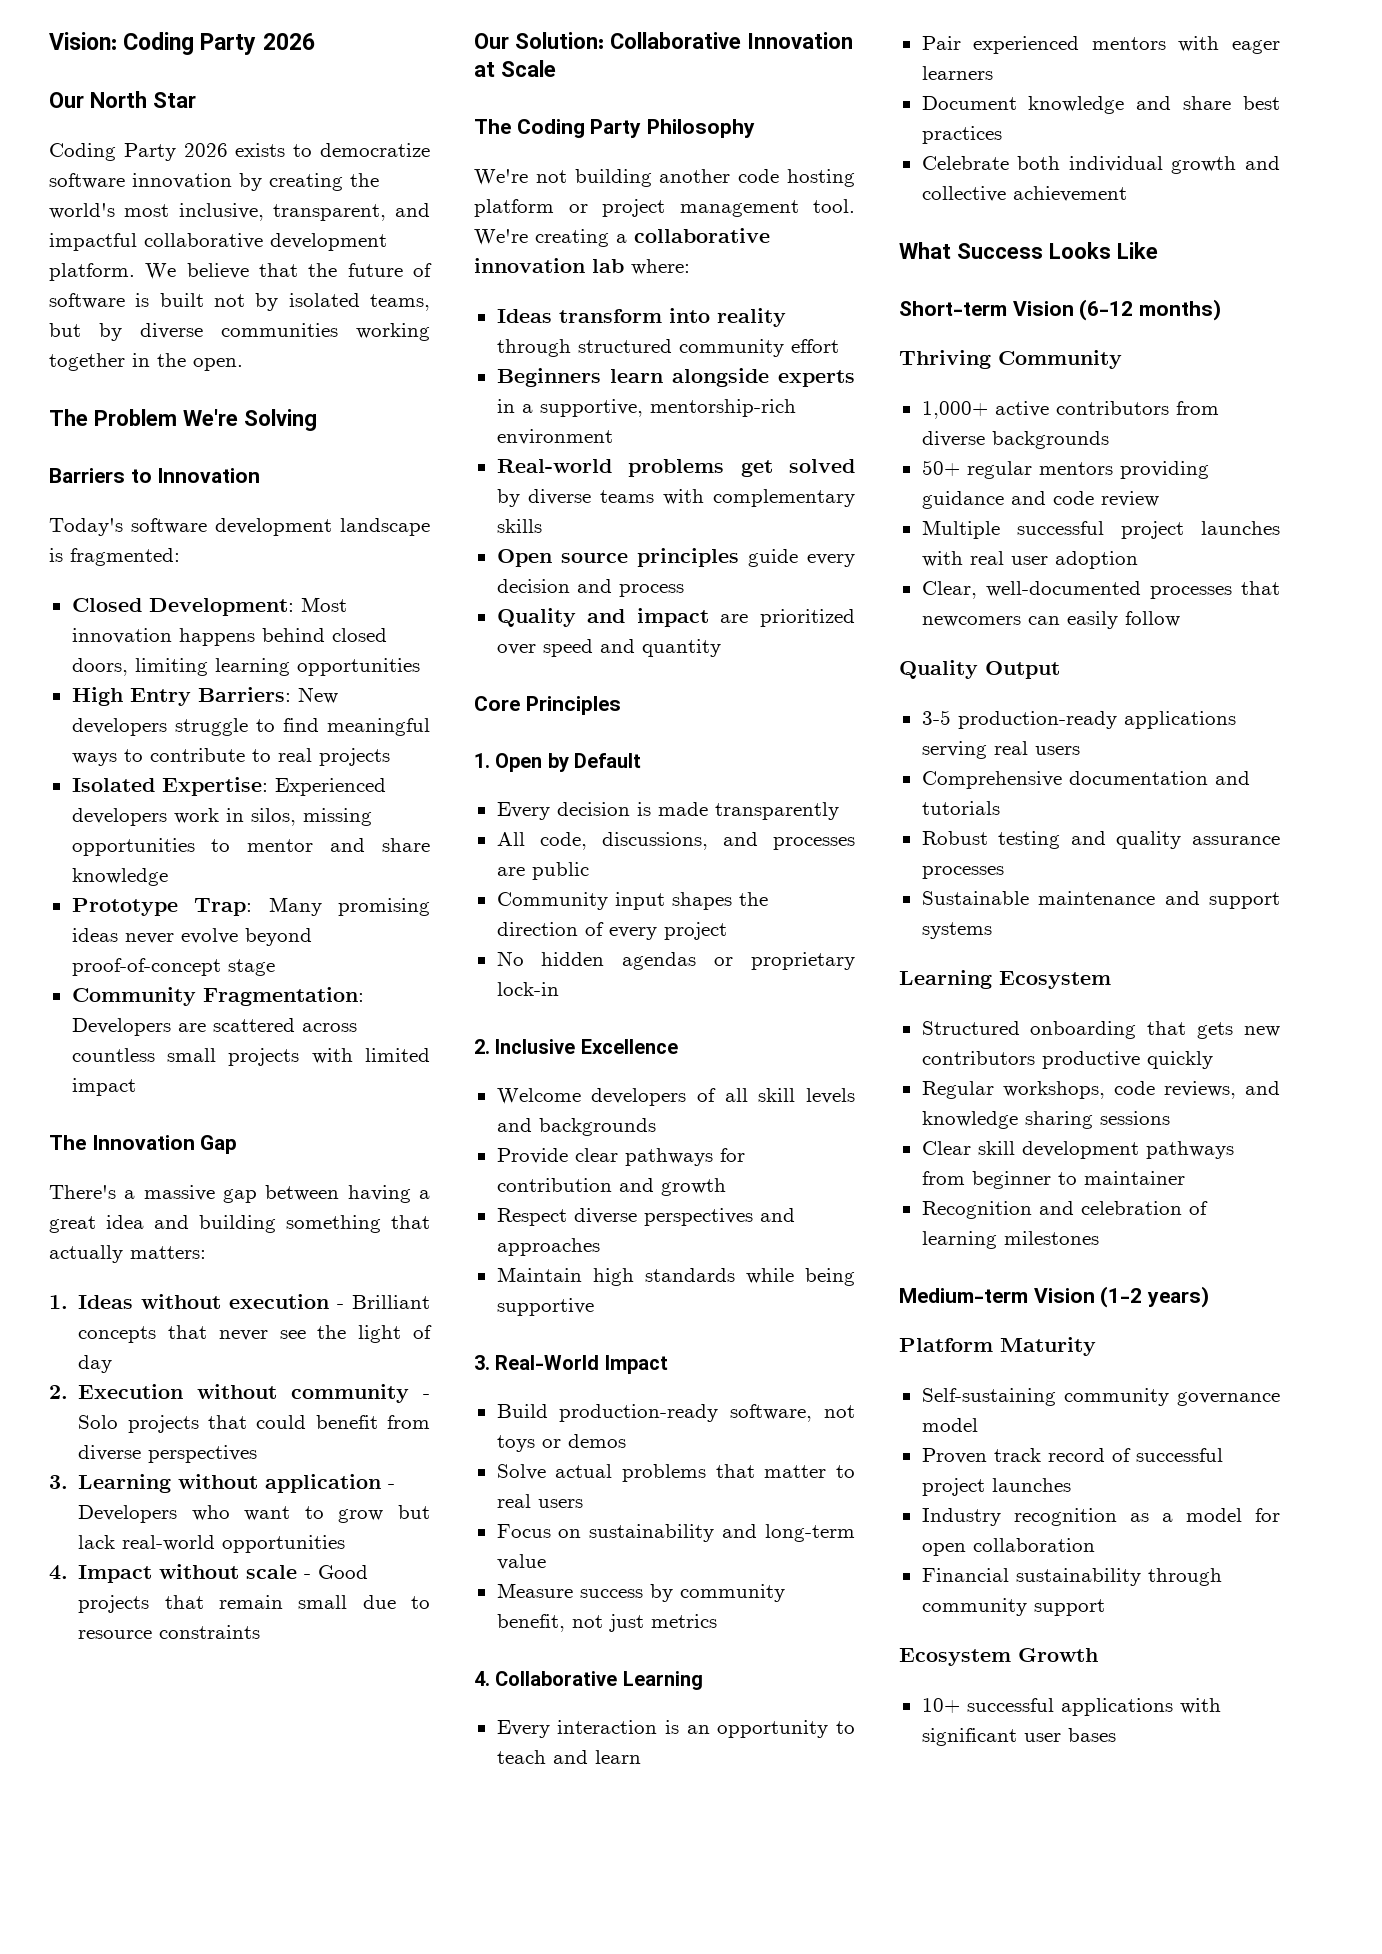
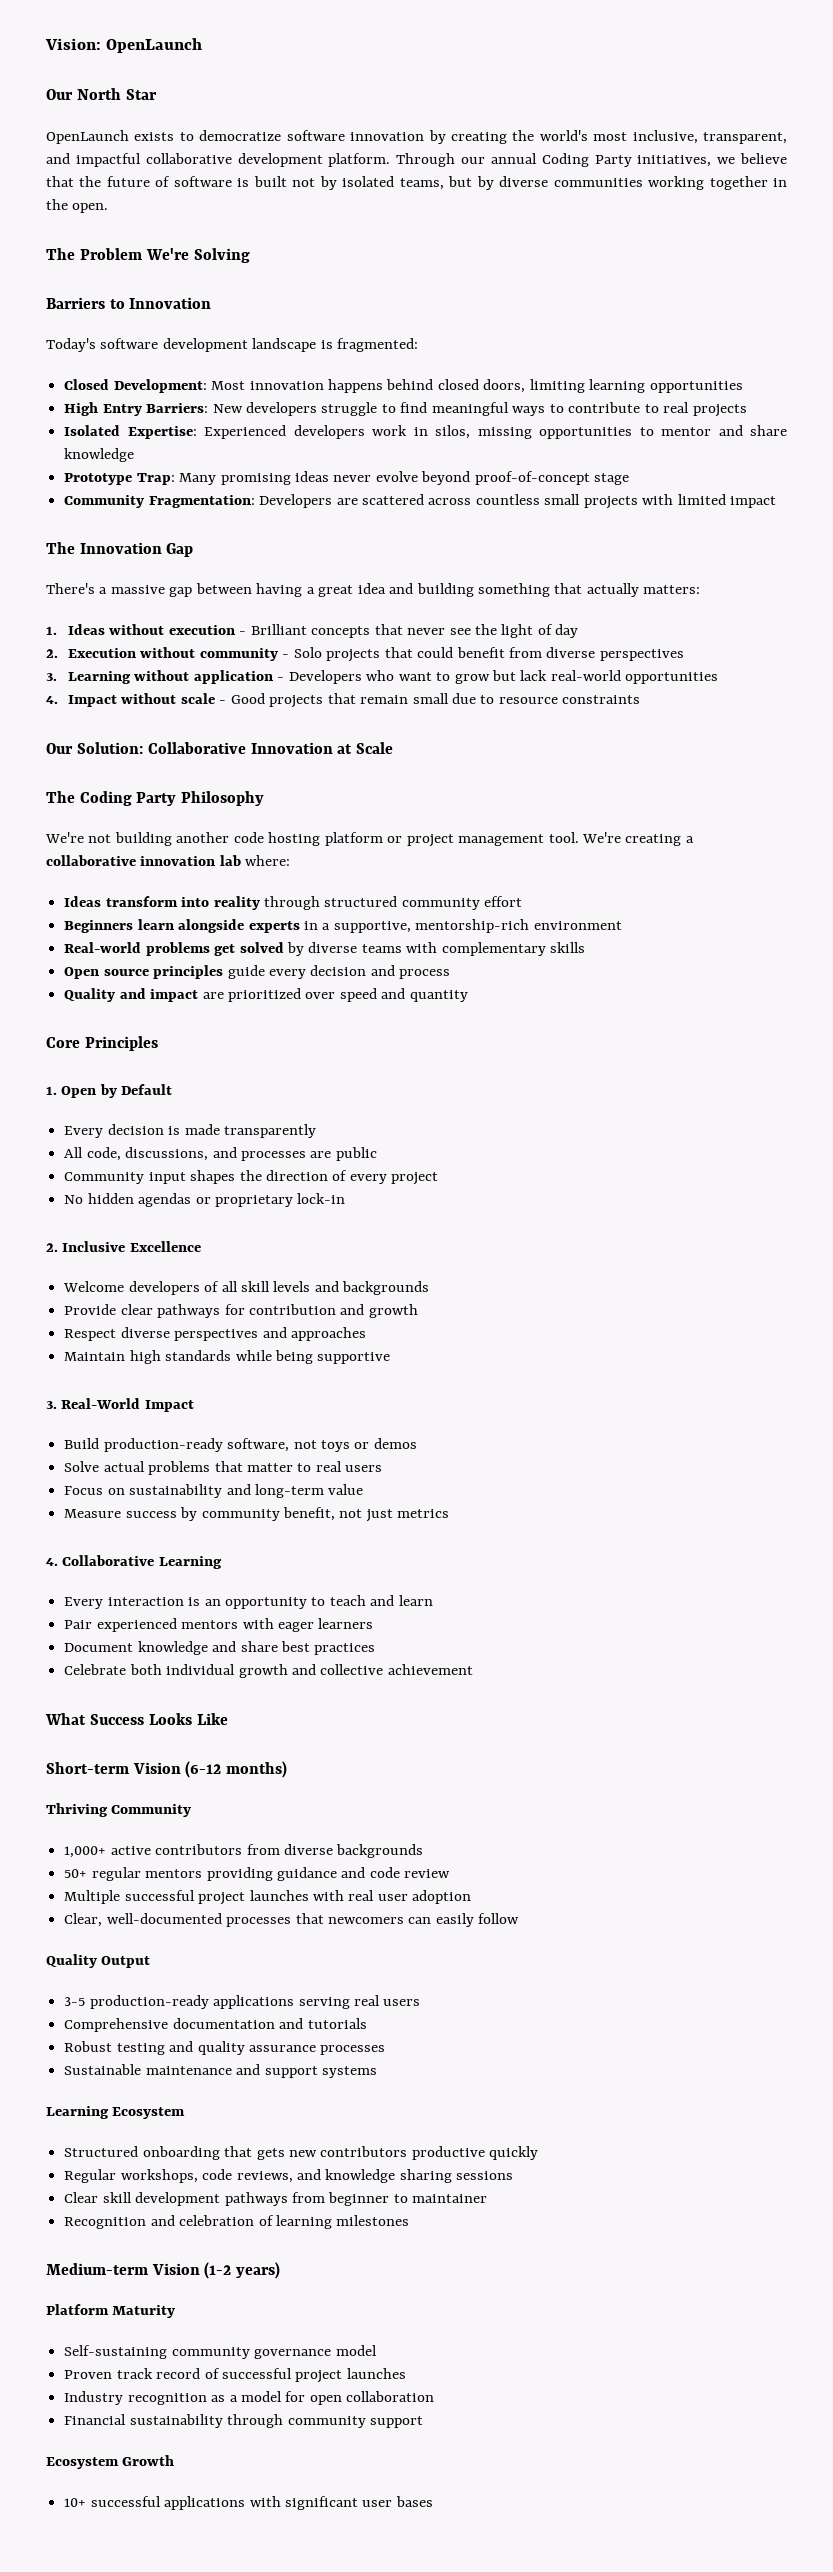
- Vision: Coding Party 2026
+ Vision: OpenLaunch
- Coding Party 2026 exists to democratize software innovation by creating the world's most inclusive, transparent, and impactful collaborative development platform.
+ OpenLaunch exists to democratize software innovation by creating the world's most inclusive, transparent, and impactful collaborative development platform.
- We believe that the future of software is built not by isolated teams, but by diverse communities working together in the open.
+ Through our annual Coding Party initiatives, we believe that the future of software is built not by isolated teams, but by diverse communities working together in the open.

